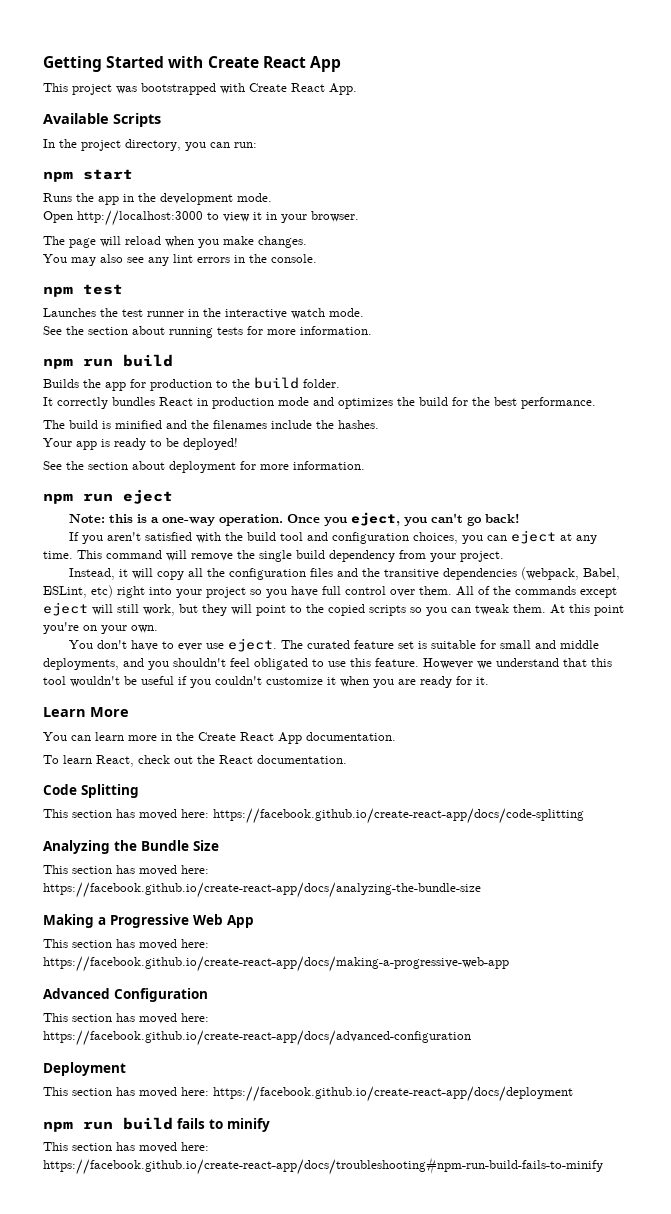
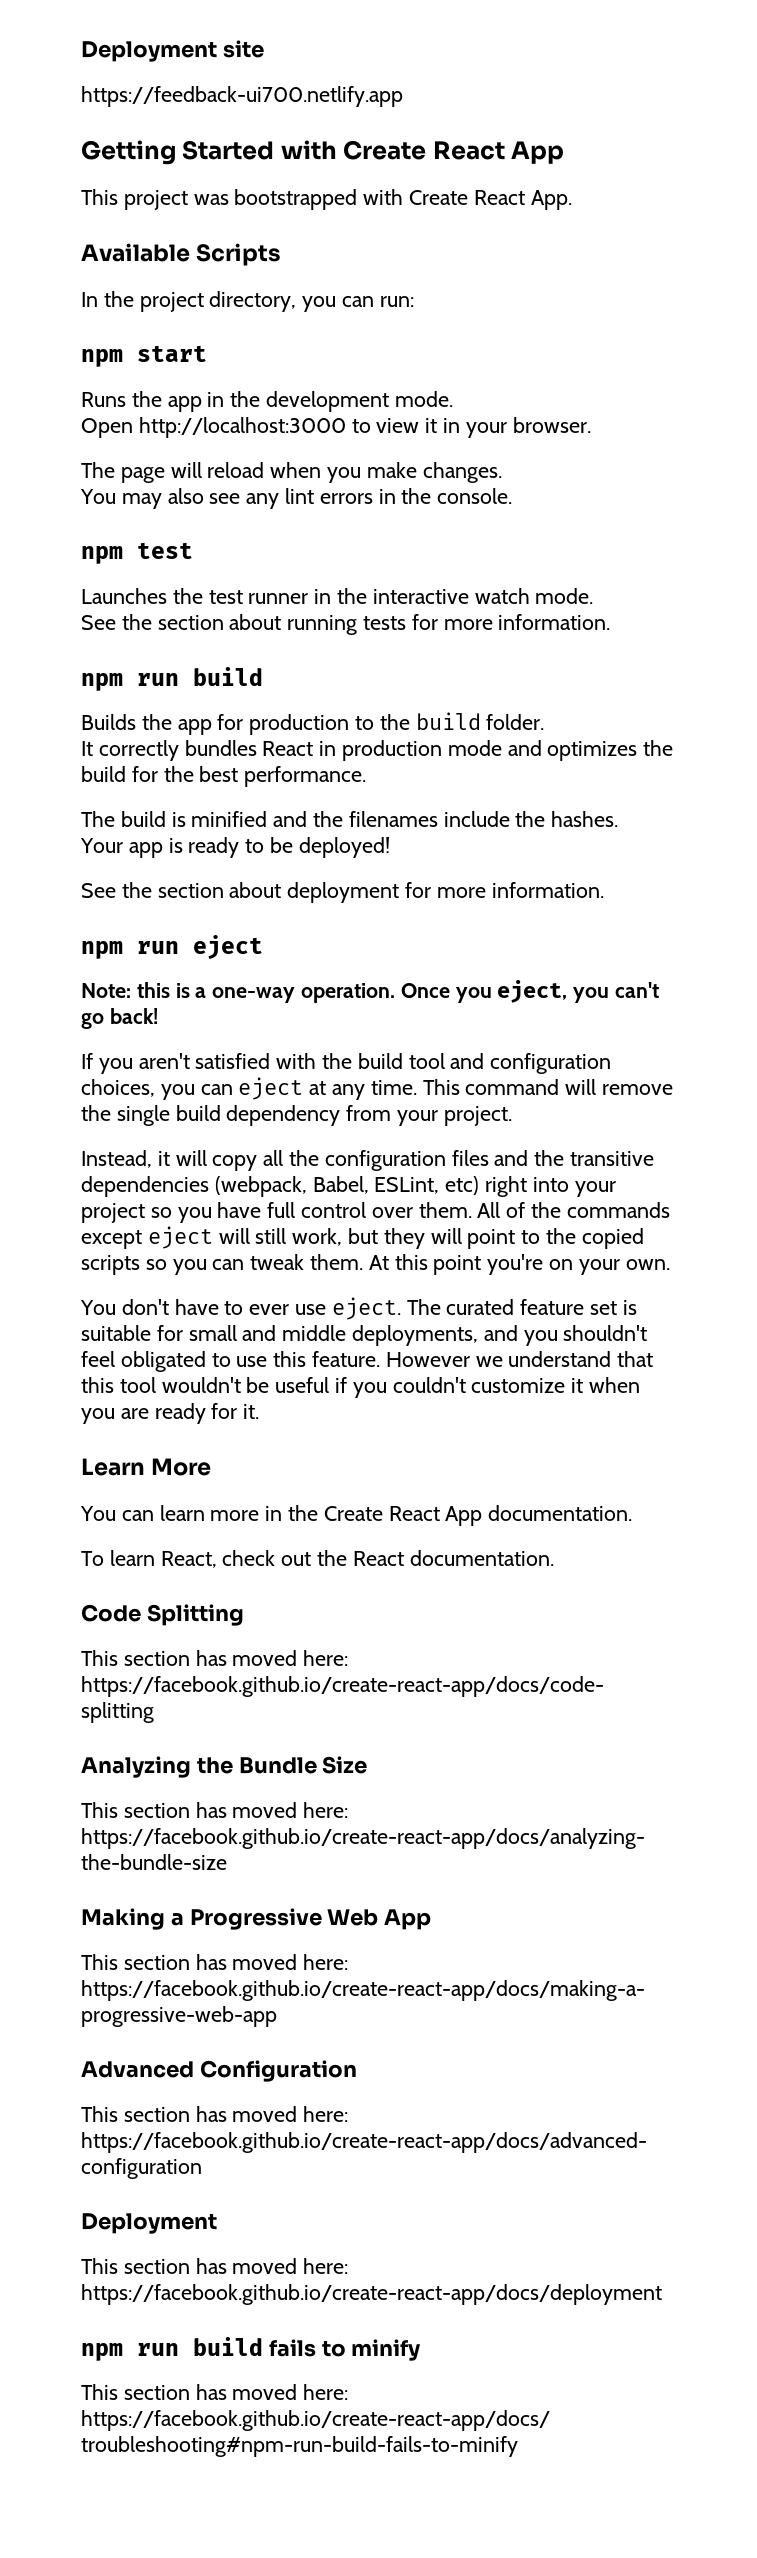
+ Deployment site
+ https://feedback-ui700.netlify.app

